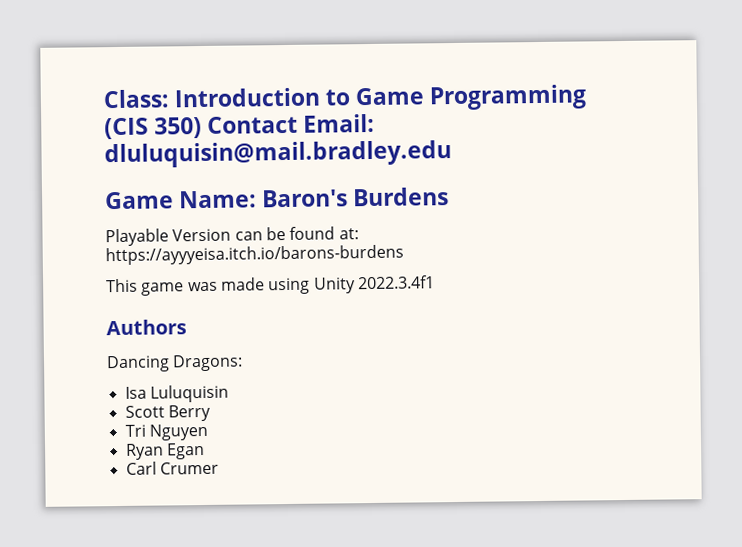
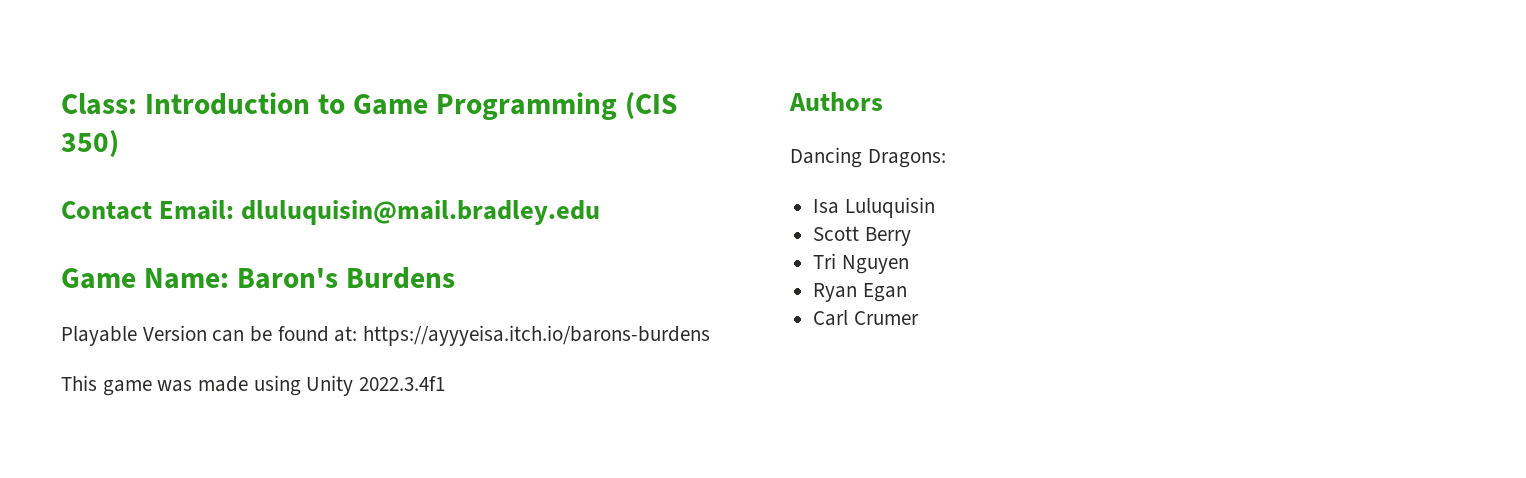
- Class: Introduction to Game Programming (CIS 350) Contact Email: dluluquisin@mail.bradley.edu
+ Class: Introduction to Game Programming (CIS 350)
+ Contact Email: dluluquisin@mail.bradley.edu

